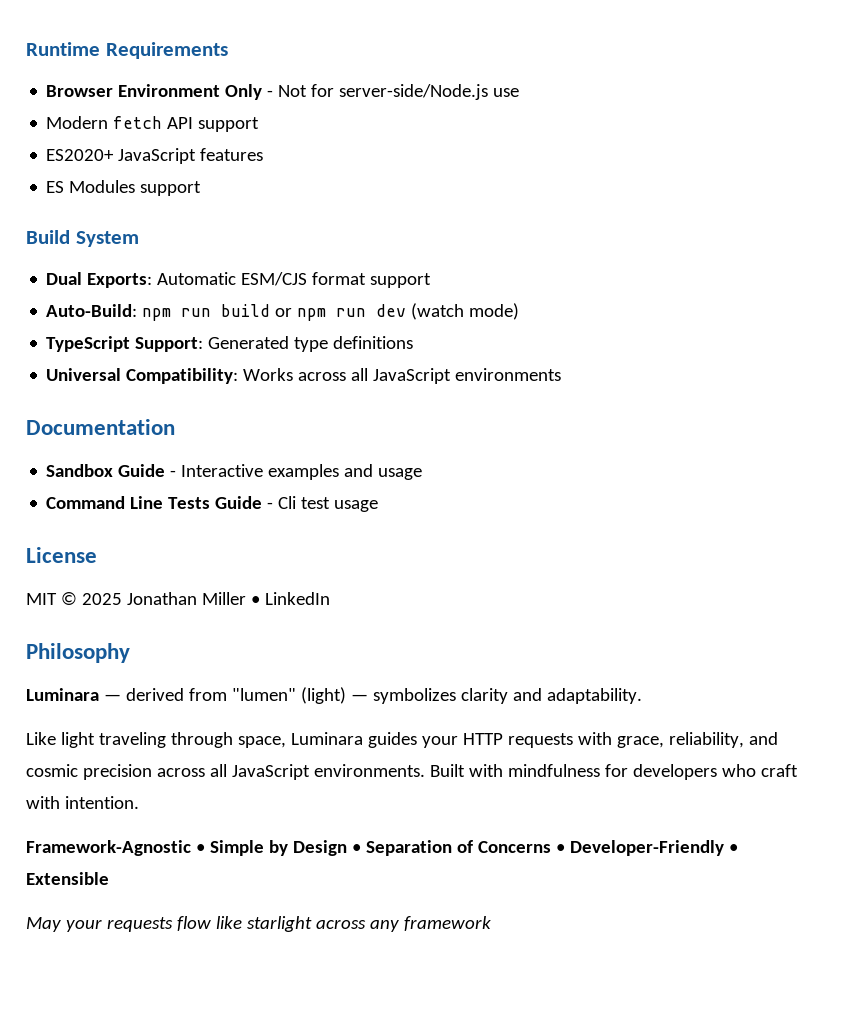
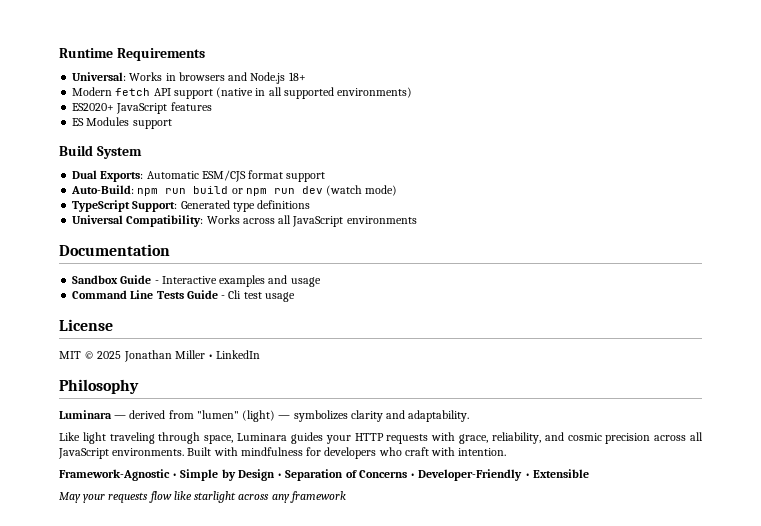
- Browser Environment Only - Not for server-side/Node.js use
+ Universal: Works in browsers and Node.js 18+
- Modern fetch API support
+ Modern fetch API support (native in all supported environments)

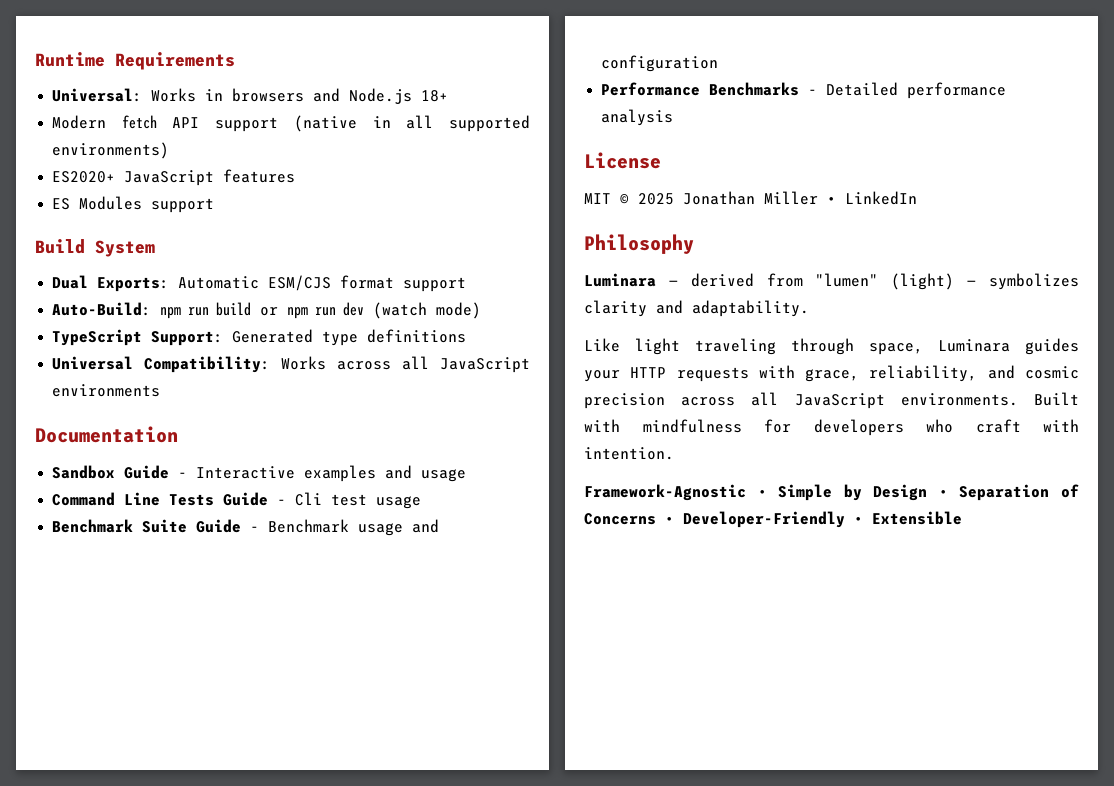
+ Benchmark Suite Guide - Benchmark usage and configuration
+ Performance Benchmarks - Detailed performance analysis
- May your requests flow like starlight across any framework

